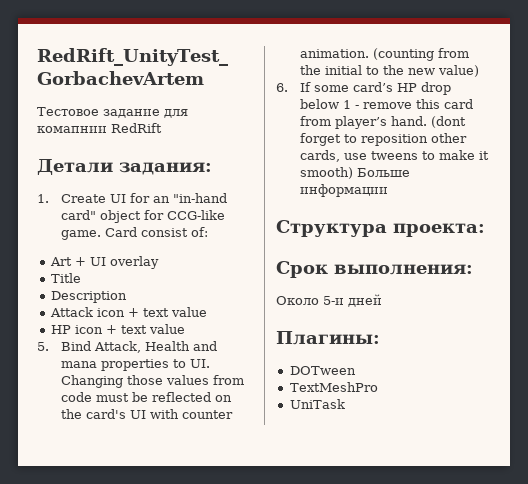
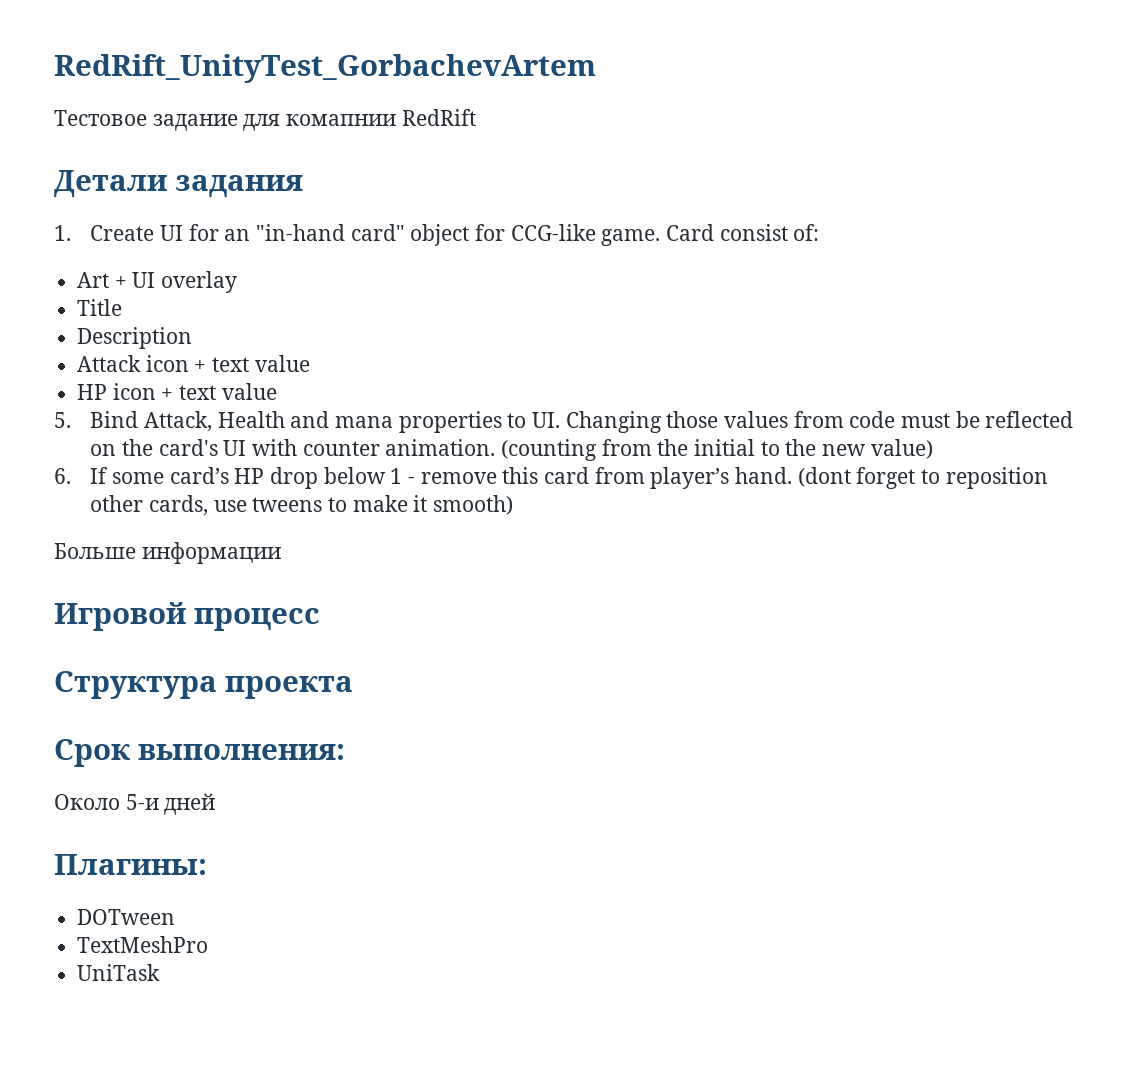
- Детали задания:
+ Детали задания
- (dont forget to reposition other cards, use tweens to make it smooth) Больше информации
+ (dont forget to reposition other cards, use tweens to make it smooth)
+ Больше информации
+ Игровой процесс
- Структура проекта:
+ Структура проекта

